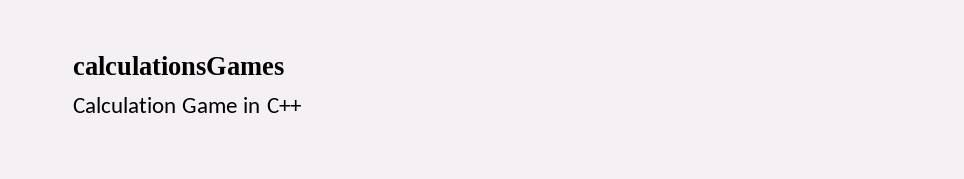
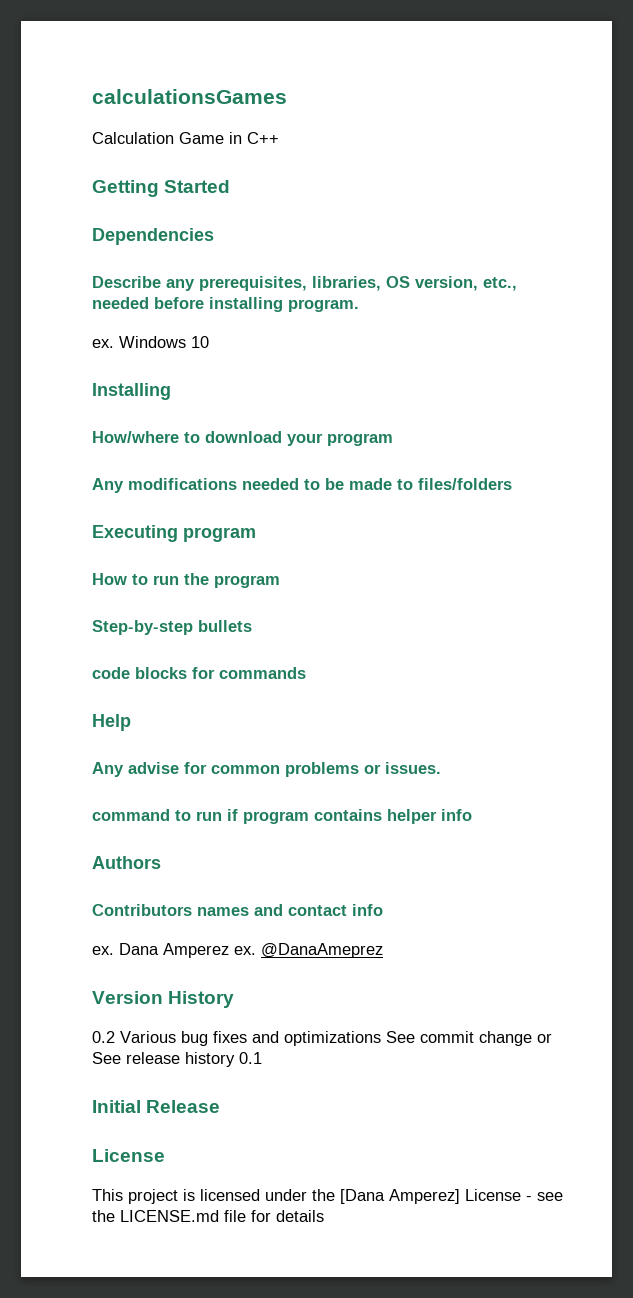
+ Getting Started
+ Dependencies
+ Describe any prerequisites, libraries, OS version, etc., needed before installing program.
+ ex. Windows 10
+ Installing
+ How/where to download your program
+ Any modifications needed to be made to files/folders
+ Executing program
+ How to run the program
+ Step-by-step bullets
+ code blocks for commands
+ Help
+ Any advise for common problems or issues.
+ command to run if program contains helper info
+ Authors
+ Contributors names and contact info
+ ex. Dana Amperez ex. @DanaAmeprez
+ Version History
+ 0.2 Various bug fixes and optimizations See commit change or See release history 0.1
+ Initial Release
+ License
+ This project is licensed under the [Dana Amperez] License - see the LICENSE.md file for details

